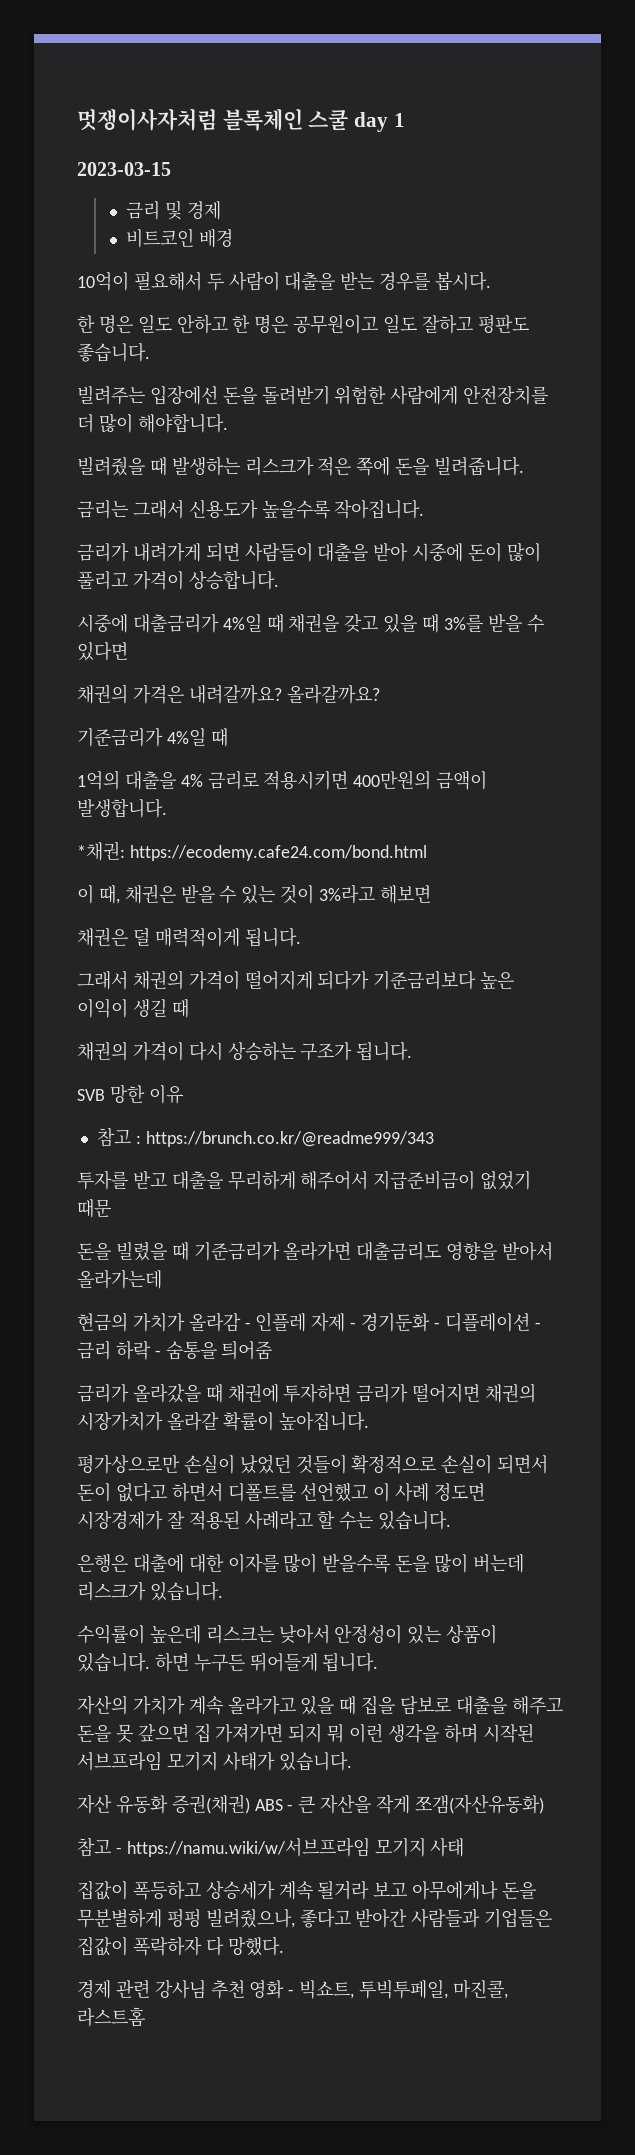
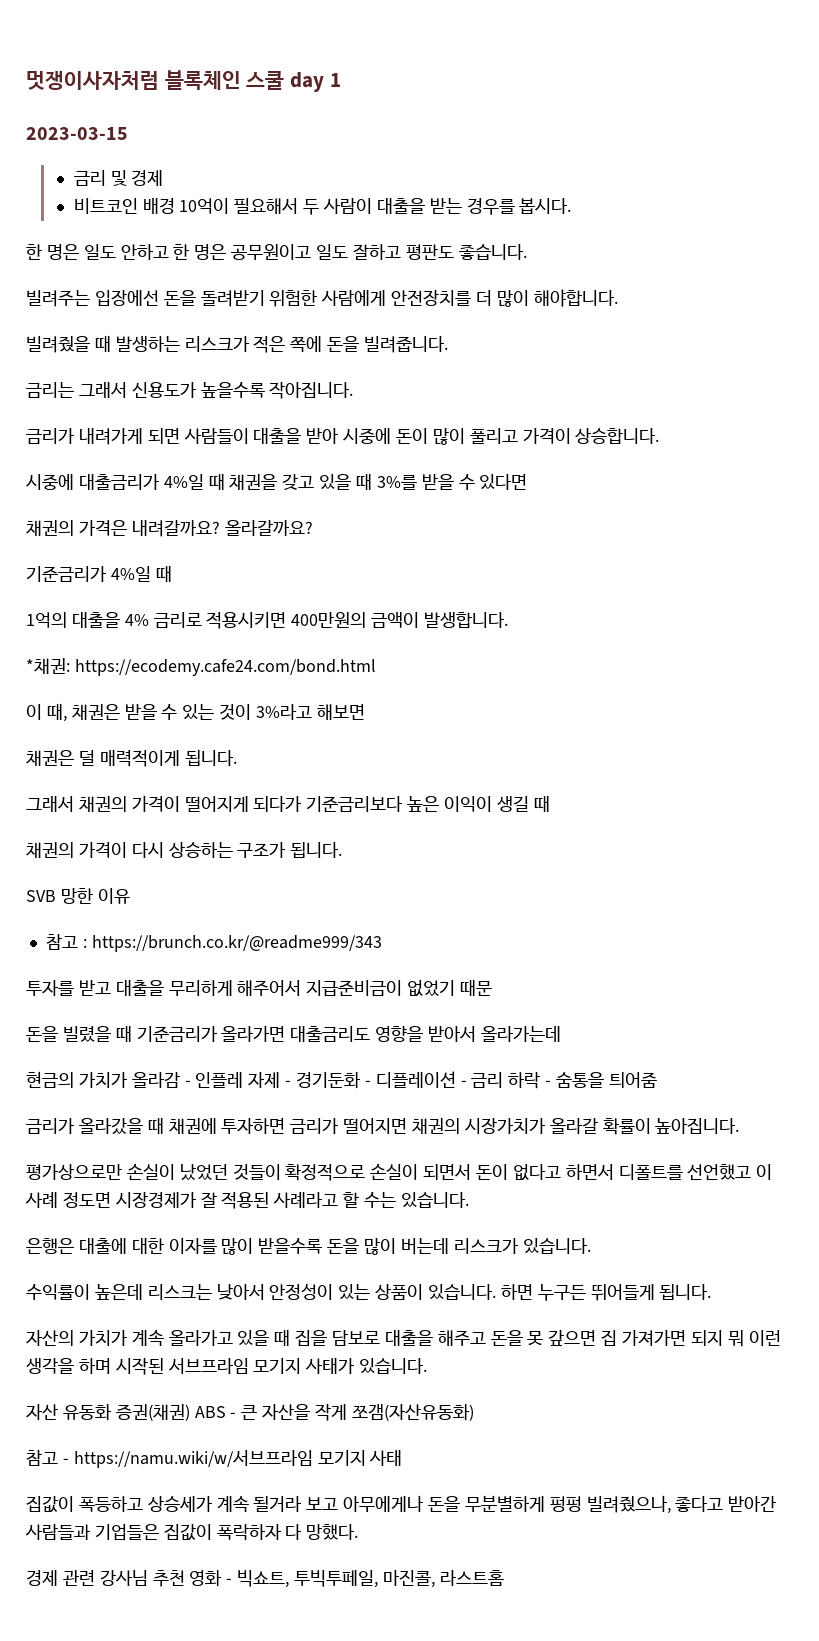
- 비트코인 배경
- 10억이 필요해서 두 사람이 대출을 받는 경우를 봅시다.
+ 비트코인 배경 10억이 필요해서 두 사람이 대출을 받는 경우를 봅시다.

